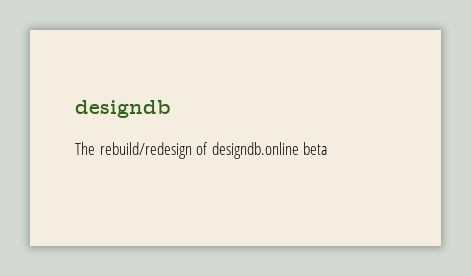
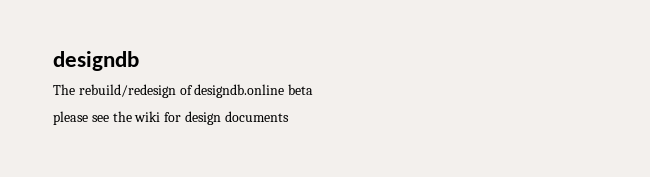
+ please see the wiki for design documents

